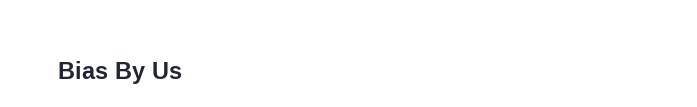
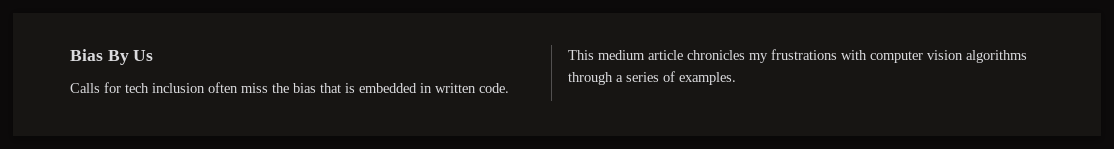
+ Calls for tech inclusion often miss the bias that is embedded in written code. This medium article chronicles my frustrations with computer vision algorithms through a series of examples.

